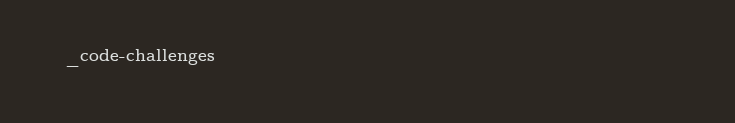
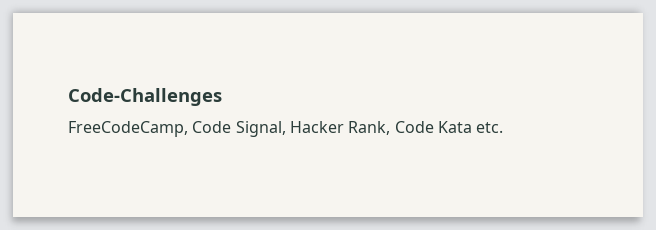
- _code-challenges
+ Code-Challenges
+ FreeCodeCamp, Code Signal, Hacker Rank, Code Kata etc.

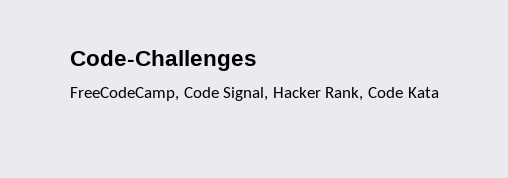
- FreeCodeCamp, Code Signal, Hacker Rank, Code Kata etc.
+ FreeCodeCamp, Code Signal, Hacker Rank, Code Kata

